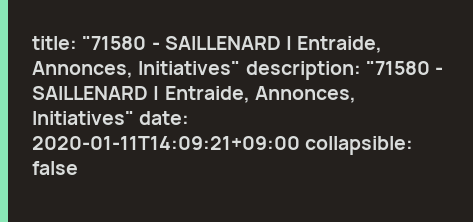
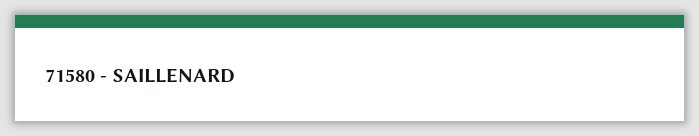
- title: "71580 - SAILLENARD | Entraide, Annonces, Initiatives" description: "71580 - SAILLENARD | Entraide, Annonces, Initiatives" date: 2020-01-11T14:09:21+09:00 collapsible: false
+ 71580 - SAILLENARD

